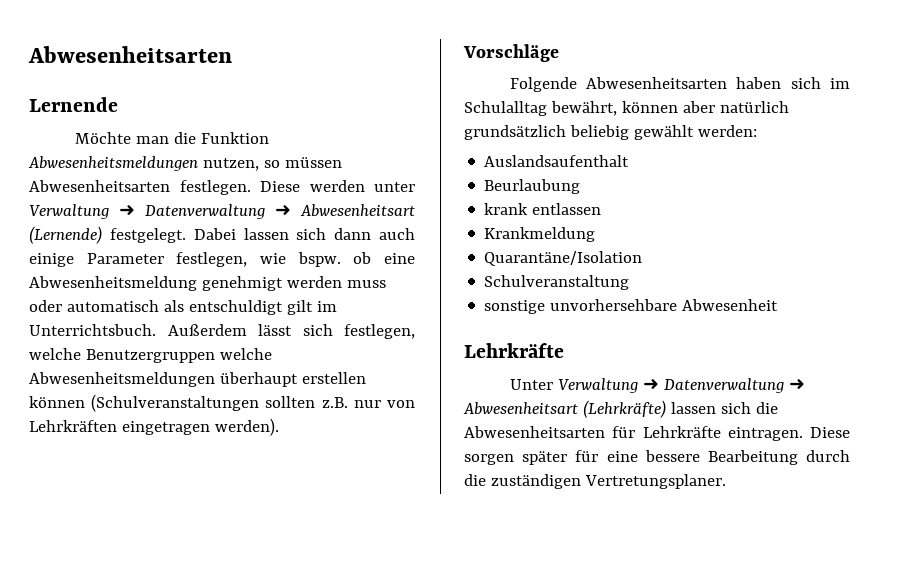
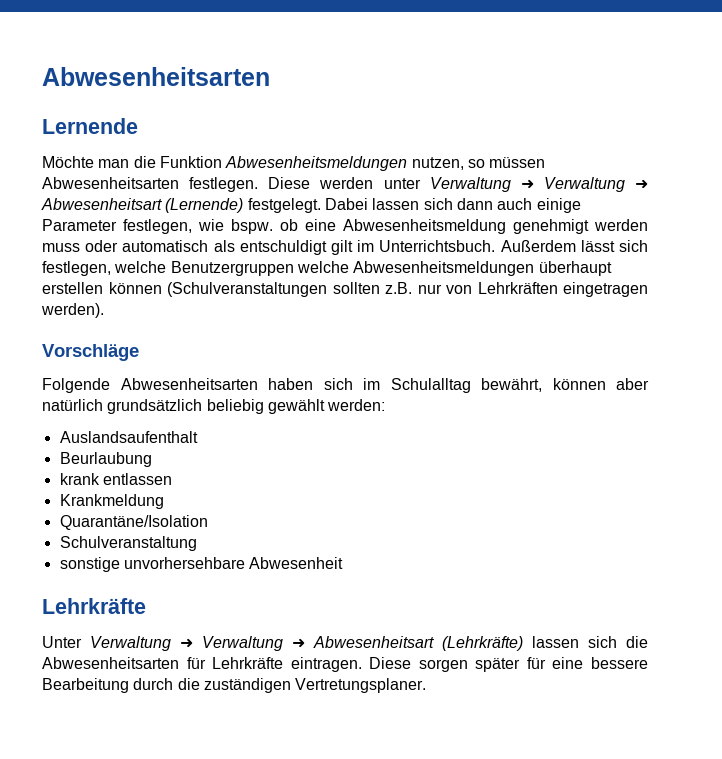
- Diese werden unter Verwaltung ➜ Datenverwaltung ➜ Abwesenheitsart (Lernende) festgelegt.
+ Diese werden unter Verwaltung ➜ Verwaltung ➜ Abwesenheitsart (Lernende) festgelegt.
- Unter Verwaltung ➜ Datenverwaltung ➜ Abwesenheitsart (Lehrkräfte) lassen sich die Abwesenheitsarten für Lehrkräfte eintragen.
+ Unter Verwaltung ➜ Verwaltung ➜ Abwesenheitsart (Lehrkräfte) lassen sich die Abwesenheitsarten für Lehrkräfte eintragen.

